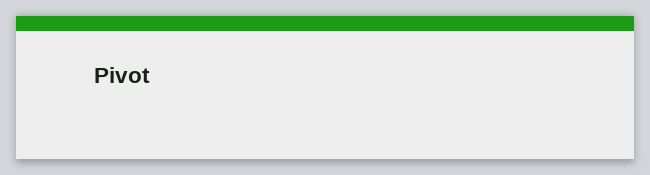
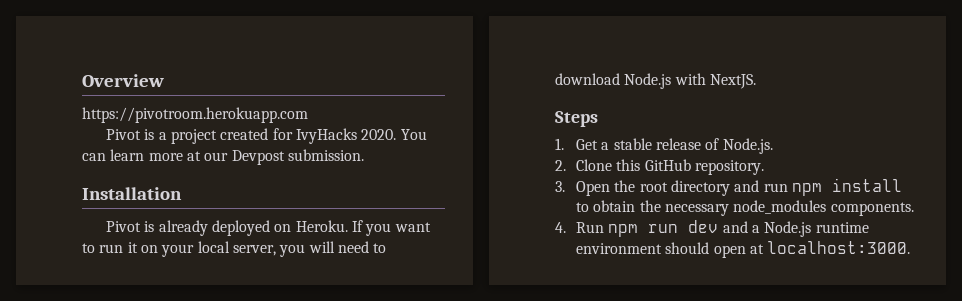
- Pivot
+ Overview
+ https://pivotroom.herokuapp.com
+ Pivot is a project created for IvyHacks 2020. You can learn more at our Devpost submission.
+ Installation
+ Pivot is already deployed on Heroku. If you want to run it on your local server, you will need to download Node.js with NextJS.
+ Steps
+ 1. Get a stable release of Node.js.
+ 2. Clone this GitHub repository.
+ 3. Open the root directory and run npm install to obtain the necessary node_modules components.
+ 4. Run npm run dev and a Node.js runtime environment should open at localhost:3000.

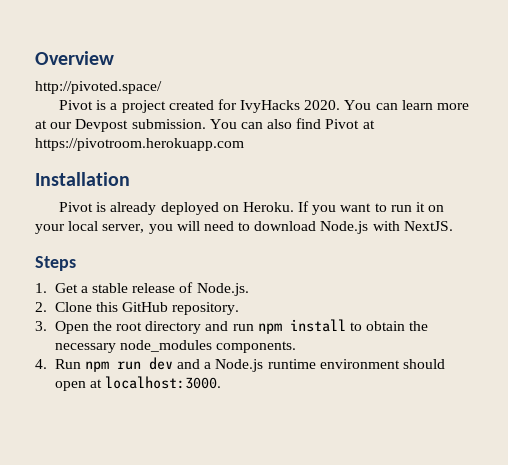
- https://pivotroom.herokuapp.com
+ http://pivoted.space/
+ You can also find Pivot at https://pivotroom.herokuapp.com

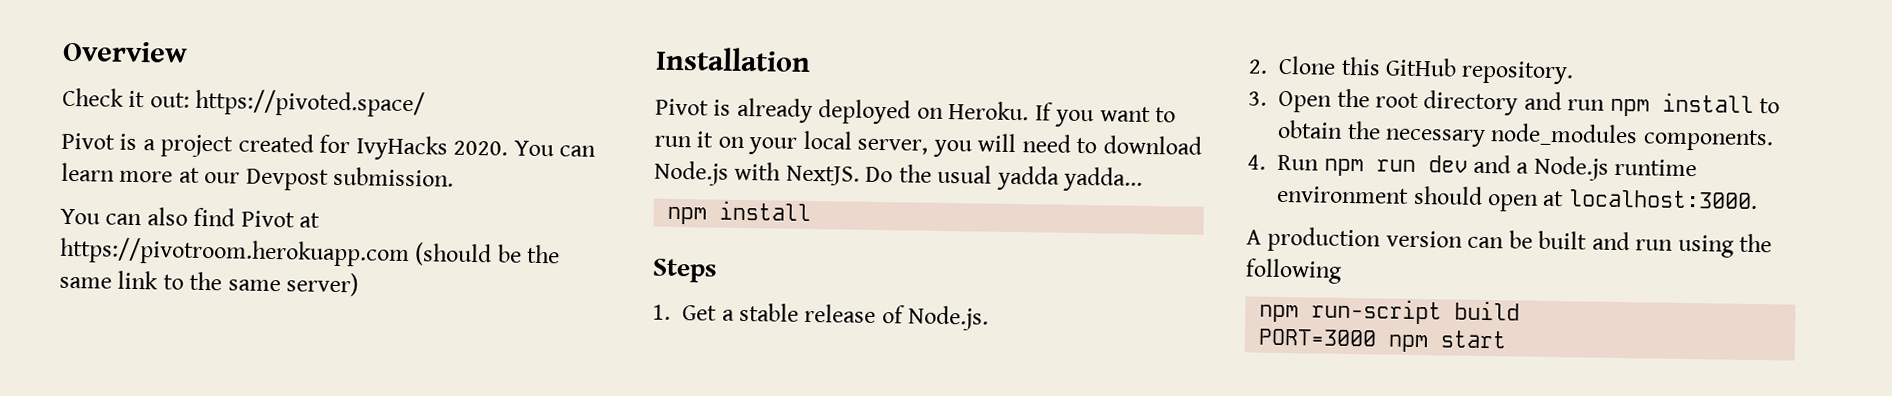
- http://pivoted.space/
+ Check it out: https://pivoted.space/
- You can learn more at our Devpost submission. You can also find Pivot at https://pivotroom.herokuapp.com
+ You can learn more at our Devpost submission.
+ You can also find Pivot at https://pivotroom.herokuapp.com (should be the same link to the same server)
+ Do the usual yadda yadda...
+ npm install
+ A production version can be built and run using the following
+ npm run-script build
+ PORT=3000 npm start

